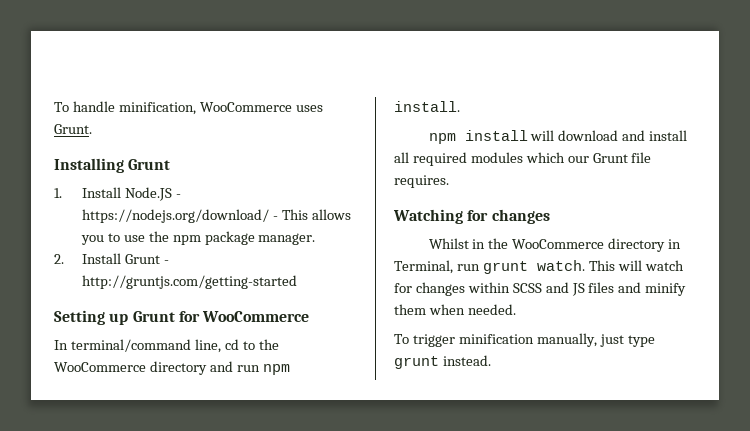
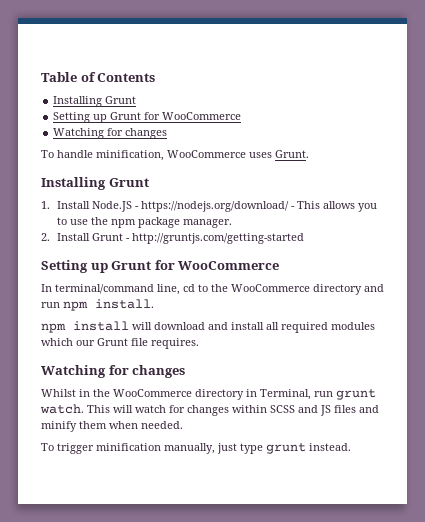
+ Table of Contents
+ Installing Grunt
+ Setting up Grunt for WooCommerce
+ Watching for changes

